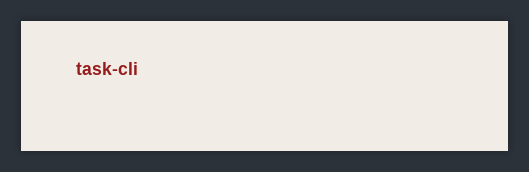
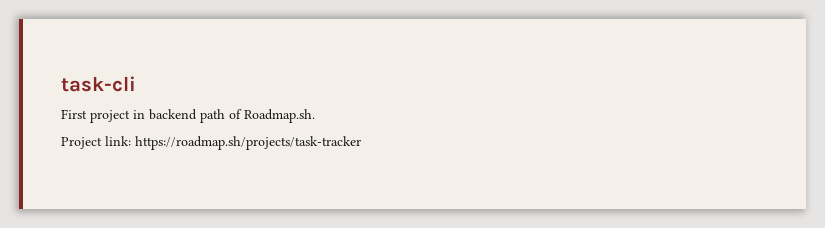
+ First project in backend path of Roadmap.sh.
+ Project link: https://roadmap.sh/projects/task-tracker

